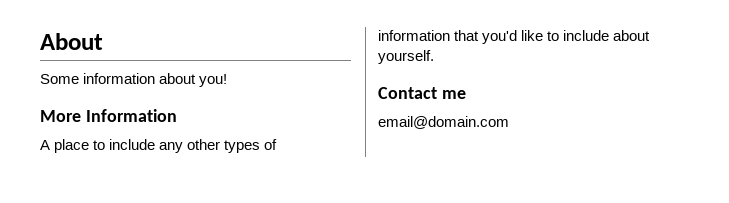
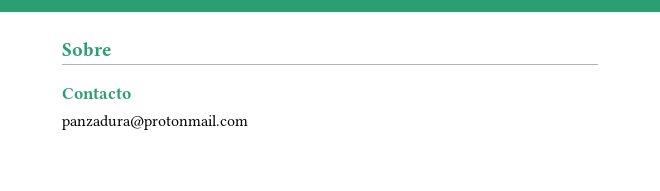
- About
- Some information about you!
- More Information
- A place to include any other types of information that you'd like to include about yourself.
- Contact me
- email@domain.com
+ Sobre
+ Contacto
+ panzadura@protonmail.com

